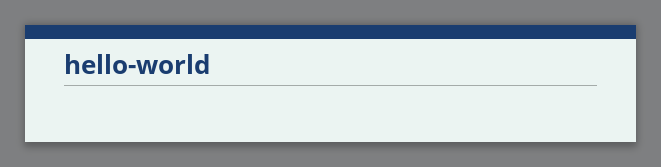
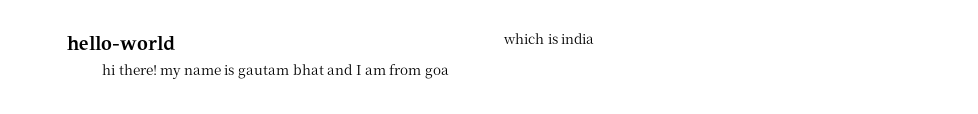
+ hi there! my name is gautam bhat and I am from goa which is india

